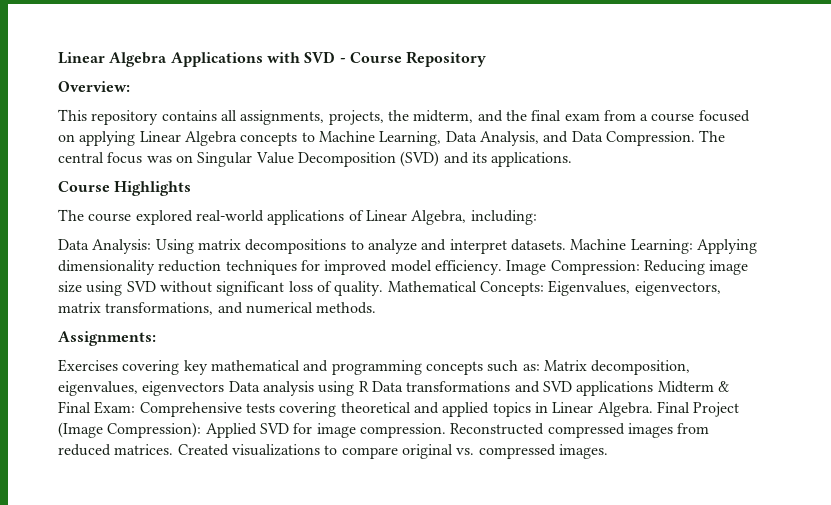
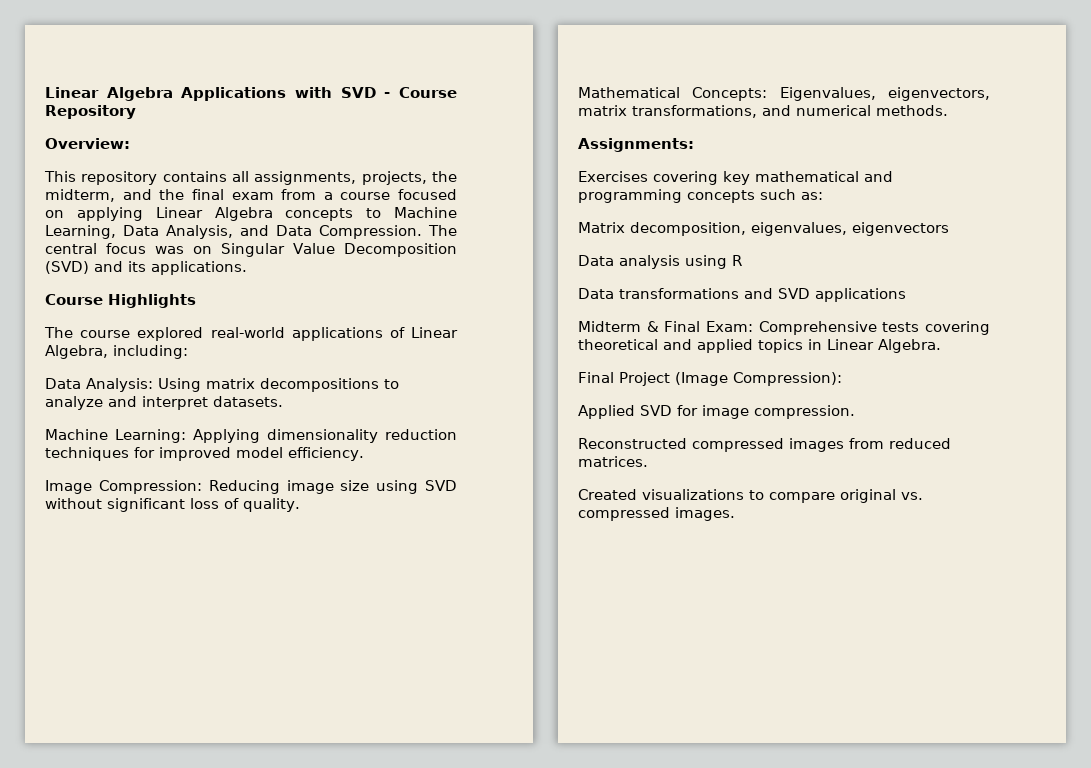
- Data Analysis: Using matrix decompositions to analyze and interpret datasets. Machine Learning: Applying dimensionality reduction techniques for improved model efficiency. Image Compression: Reducing image size using SVD without significant loss of quality. Mathematical Concepts: Eigenvalues, eigenvectors, matrix transformations, and numerical methods.
+ Data Analysis: Using matrix decompositions to analyze and interpret datasets.
+ Machine Learning: Applying dimensionality reduction techniques for improved model efficiency.
+ Image Compression: Reducing image size using SVD without significant loss of quality.
+ Mathematical Concepts: Eigenvalues, eigenvectors, matrix transformations, and numerical methods.
- Exercises covering key mathematical and programming concepts such as: Matrix decomposition, eigenvalues, eigenvectors Data analysis using R Data transformations and SVD applications Midterm & Final Exam: Comprehensive tests covering theoretical and applied topics in Linear Algebra. Final Project (Image Compression): Applied SVD for image compression. Reconstructed compressed images from reduced matrices. Created visualizations to compare original vs. compressed images.
+ Exercises covering key mathematical and programming concepts such as:
+ Matrix decomposition, eigenvalues, eigenvectors
+ Data analysis using R
+ Data transformations and SVD applications
+ Midterm & Final Exam: Comprehensive tests covering theoretical and applied topics in Linear Algebra.
+ Final Project (Image Compression):
+ Applied SVD for image compression.
+ Reconstructed compressed images from reduced matrices.
+ Created visualizations to compare original vs. compressed images.

